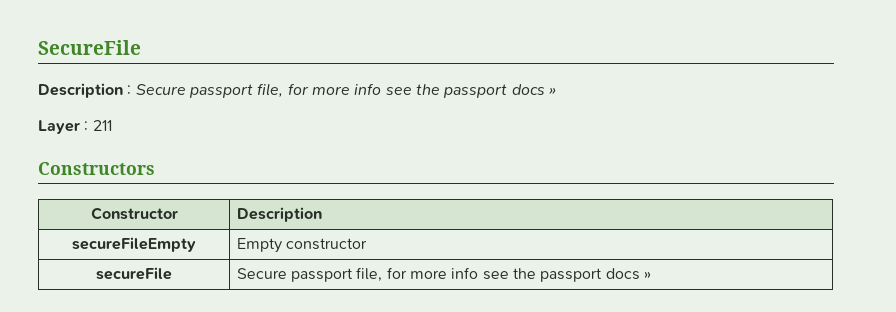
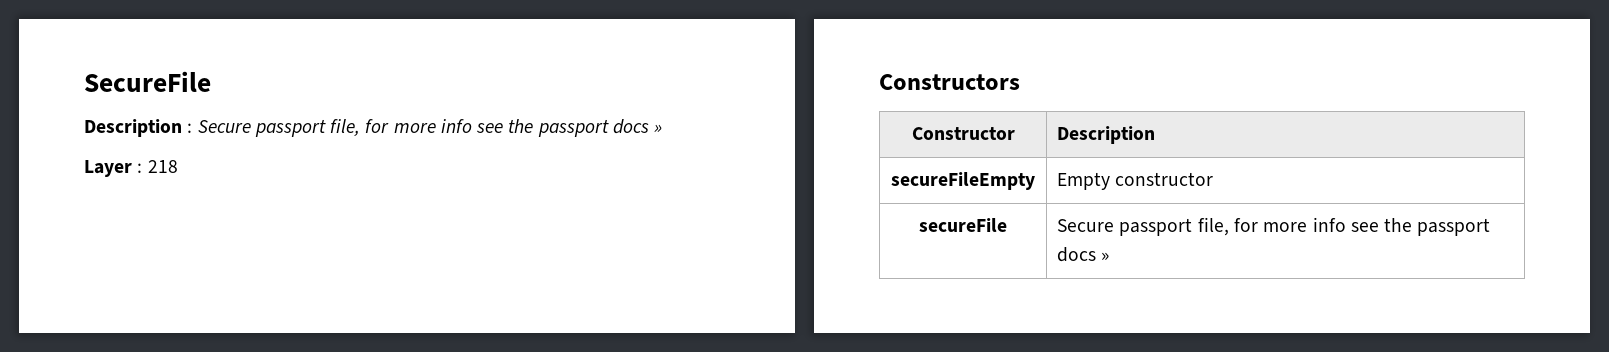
- Layer : 211
+ Layer : 218

